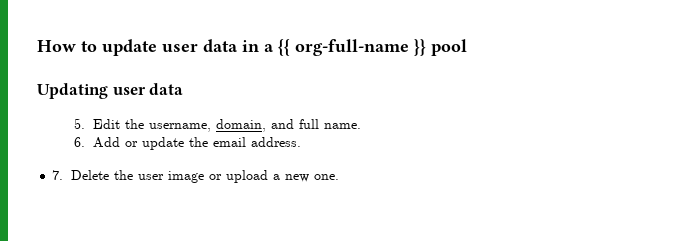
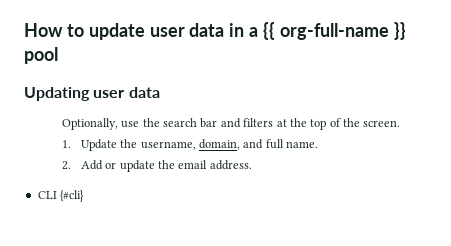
- 5. Edit the username, domain, and full name.
+ Optionally, use the search bar and filters at the top of the screen.
+ 1. Update the username, domain, and full name.
- 6. Add or update the email address.
+ 2. Add or update the email address.
- 7. Delete the user image or upload a new one.
+ CLI {#cli}

